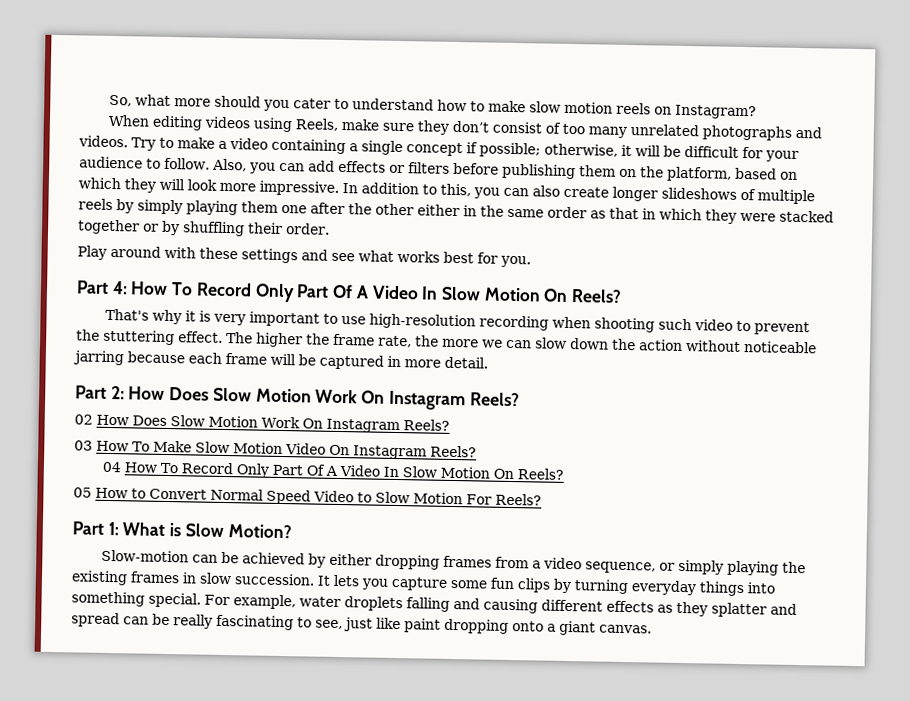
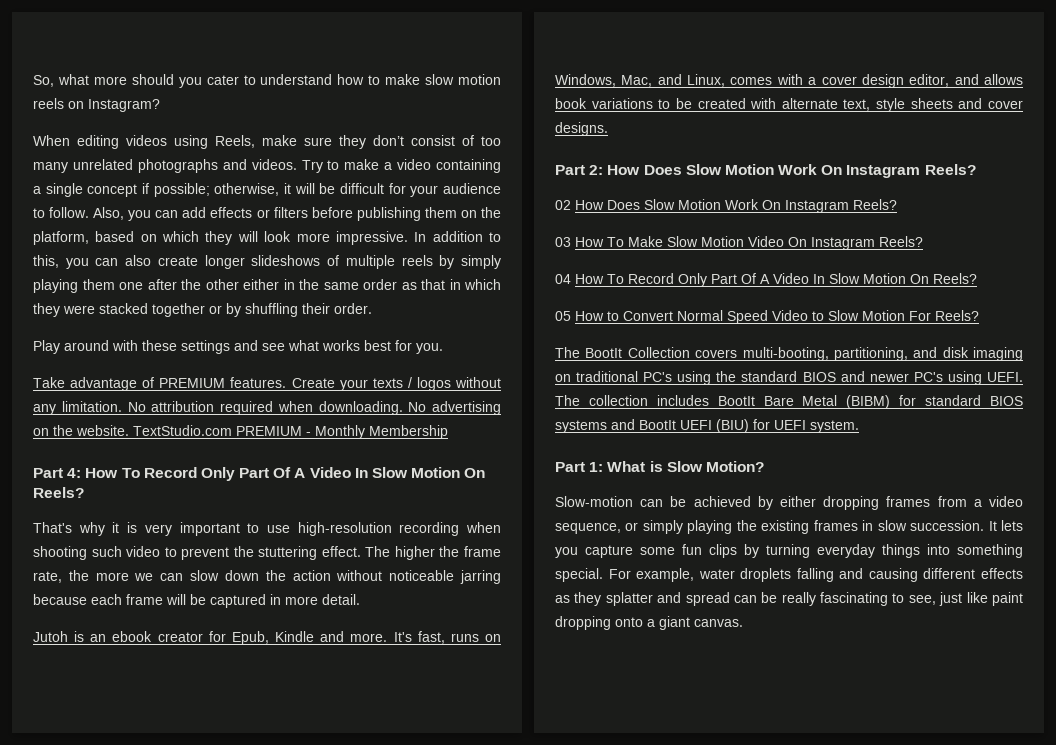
+ Take advantage of PREMIUM features. Create your texts / logos without any limitation. No attribution required when downloading. No advertising on the website. TextStudio.com PREMIUM - Monthly Membership
+ Jutoh is an ebook creator for Epub, Kindle and more. It's fast, runs on Windows, Mac, and Linux, comes with a cover design editor, and allows book variations to be created with alternate text, style sheets and cover designs.
+ The BootIt Collection covers multi-booting, partitioning, and disk imaging on traditional PC's using the standard BIOS and newer PC's using UEFI. The collection includes BootIt Bare Metal (BIBM) for standard BIOS systems and BootIt UEFI (BIU) for UEFI system.

